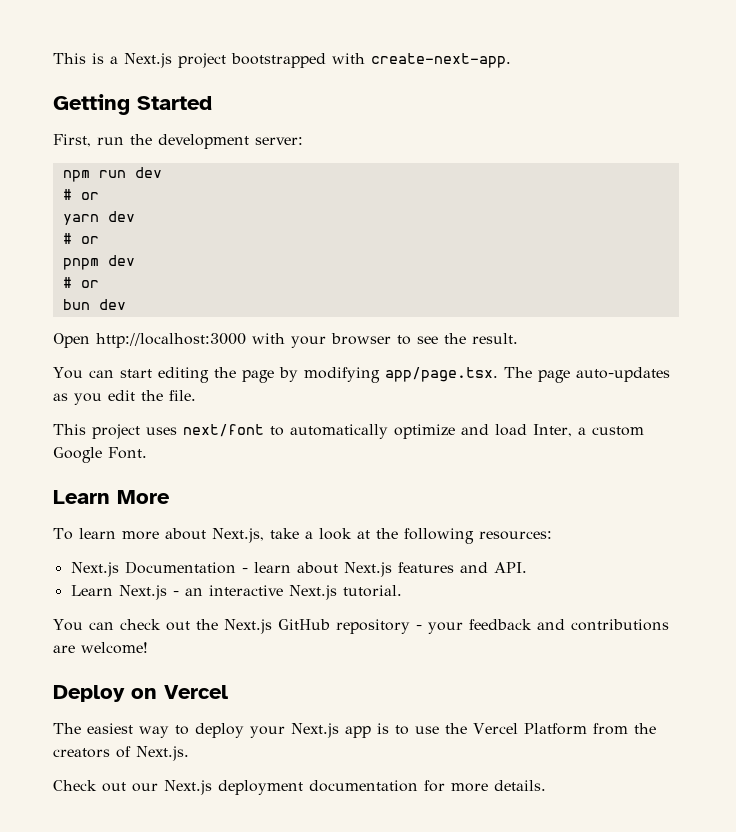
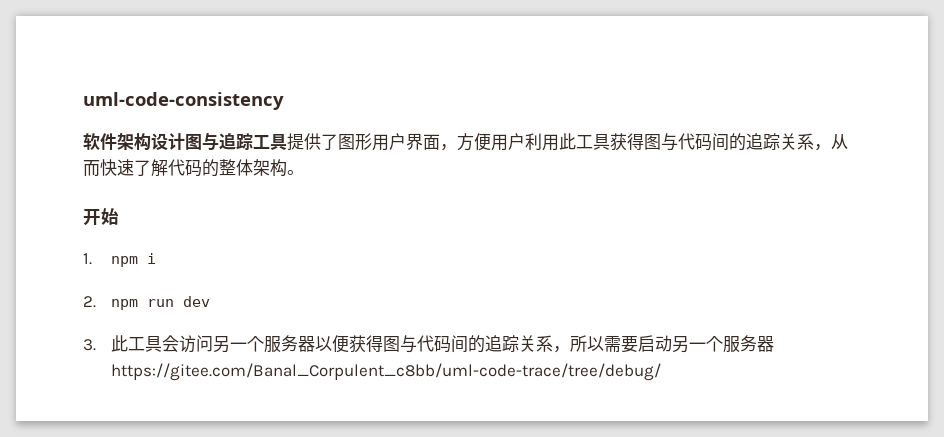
- This is a Next.js project bootstrapped with create-next-app.
- Getting Started
- First, run the development server:
- npm run dev
- # or
- yarn dev
- # or
- pnpm dev
- # or
- bun dev
- Open http://localhost:3000 with your browser to see the result.
- You can start editing the page by modifying app/page.tsx. The page auto-updates as you edit the file.
- This project uses next/font to automatically optimize and load Inter, a custom Google Font.
- Learn More
- To learn more about Next.js, take a look at the following resources:
- Next.js Documentation - learn about Next.js features and API.
- Learn Next.js - an interactive Next.js tutorial.
- You can check out the Next.js GitHub repository - your feedback and contributions are welcome!
- Deploy on Vercel
- The easiest way to deploy your Next.js app is to use the Vercel Platform from the creators of Next.js.
- Check out our Next.js deployment documentation for more details.
+ uml-code-consistency
+ 软件架构设计图与追踪工具提供了图形用户界面，方便用户利用此工具获得图与代码间的追踪关系，从而快速了解代码的整体架构。
+ 开始
+ 1. npm i
+ 2. npm run dev
+ 3.此工具会访问另一个服务器以便获得图与代码间的追踪关系，所以需要启动另一个服务器https://gitee.com/Banal_Corpulent_c8bb/uml-code-trace/tree/debug/

